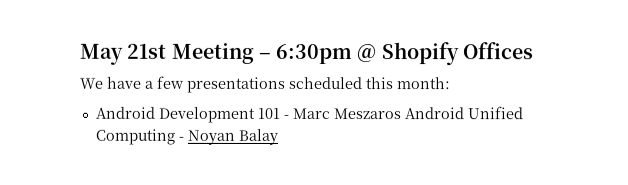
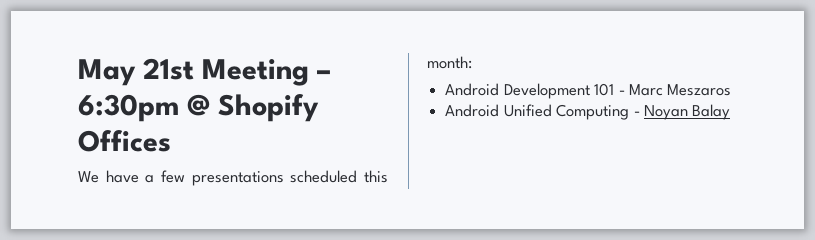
- Android Development 101 - Marc Meszaros Android Unified Computing - Noyan Balay
+ Android Development 101 - Marc Meszaros
+ Android Unified Computing - Noyan Balay

